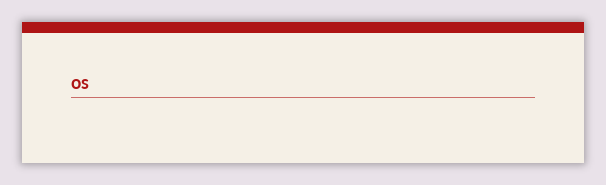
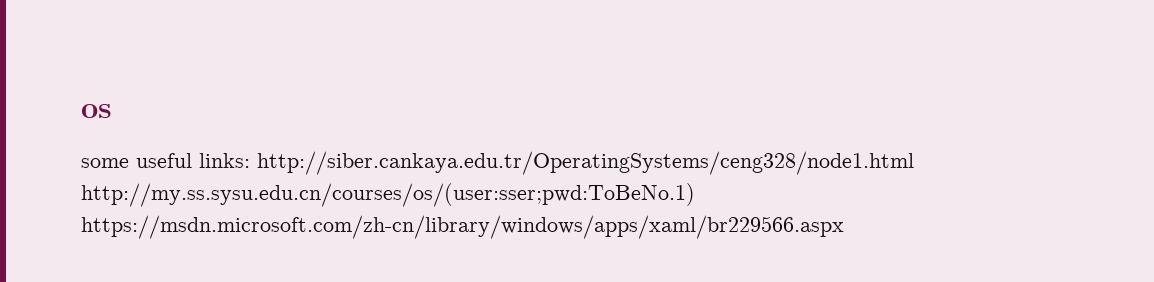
+ some useful links: http://siber.cankaya.edu.tr/OperatingSystems/ceng328/node1.html http://my.ss.sysu.edu.cn/courses/os/(user:sser;pwd:ToBeNo.1) https://msdn.microsoft.com/zh-cn/library/windows/apps/xaml/br229566.aspx

